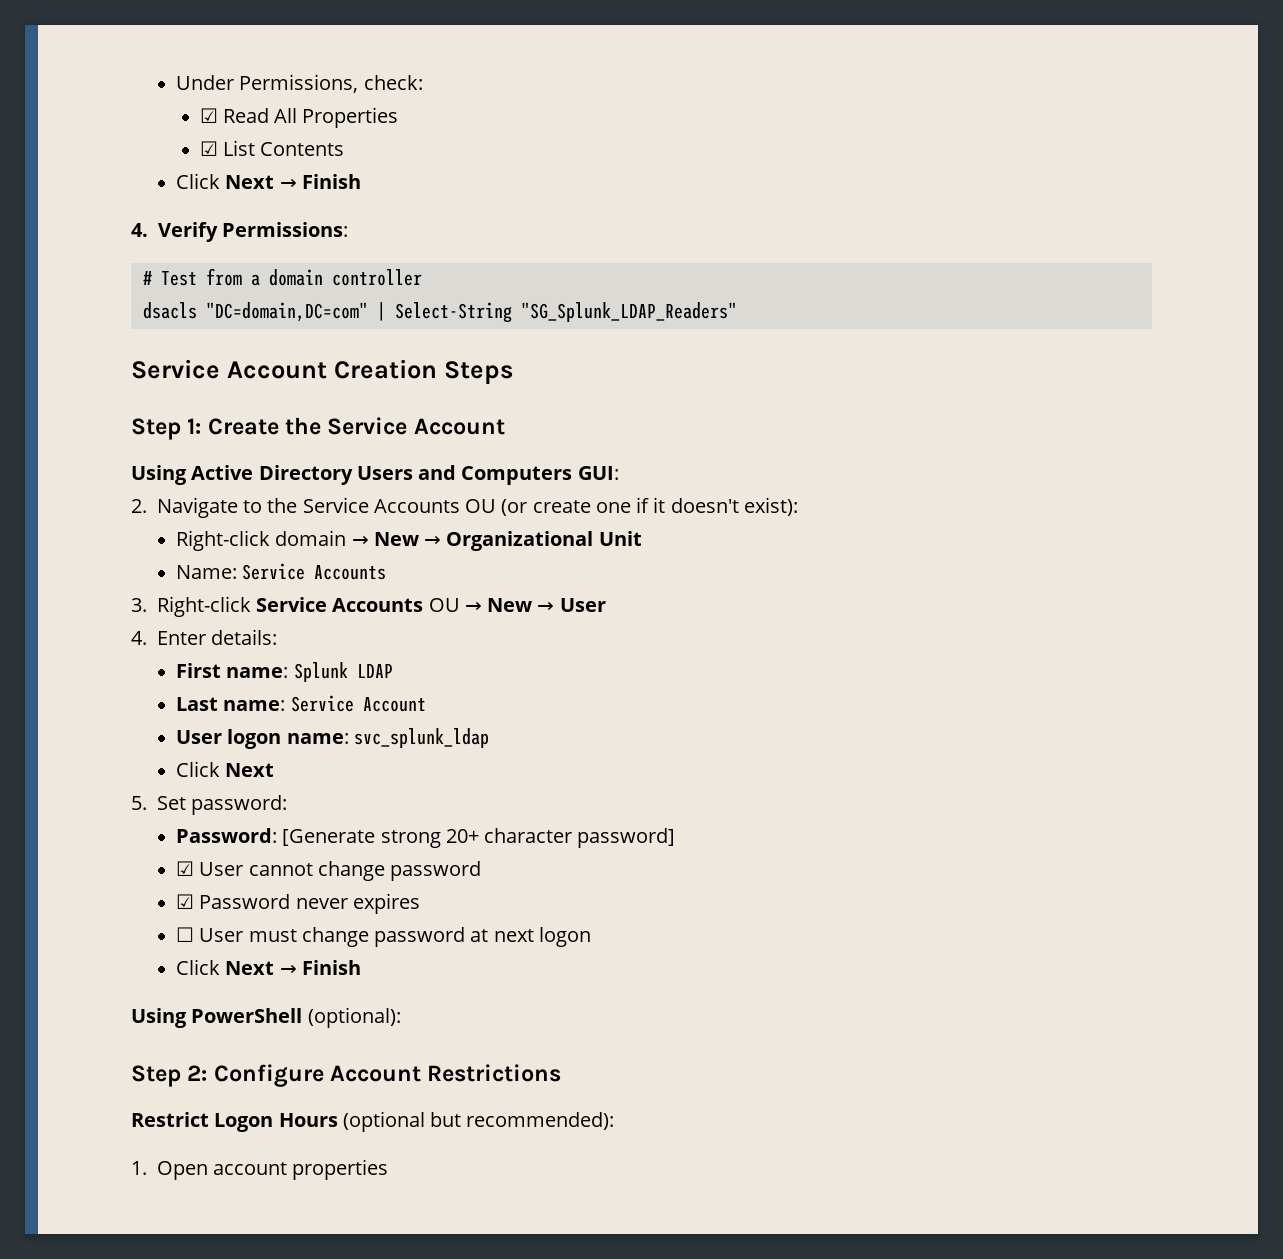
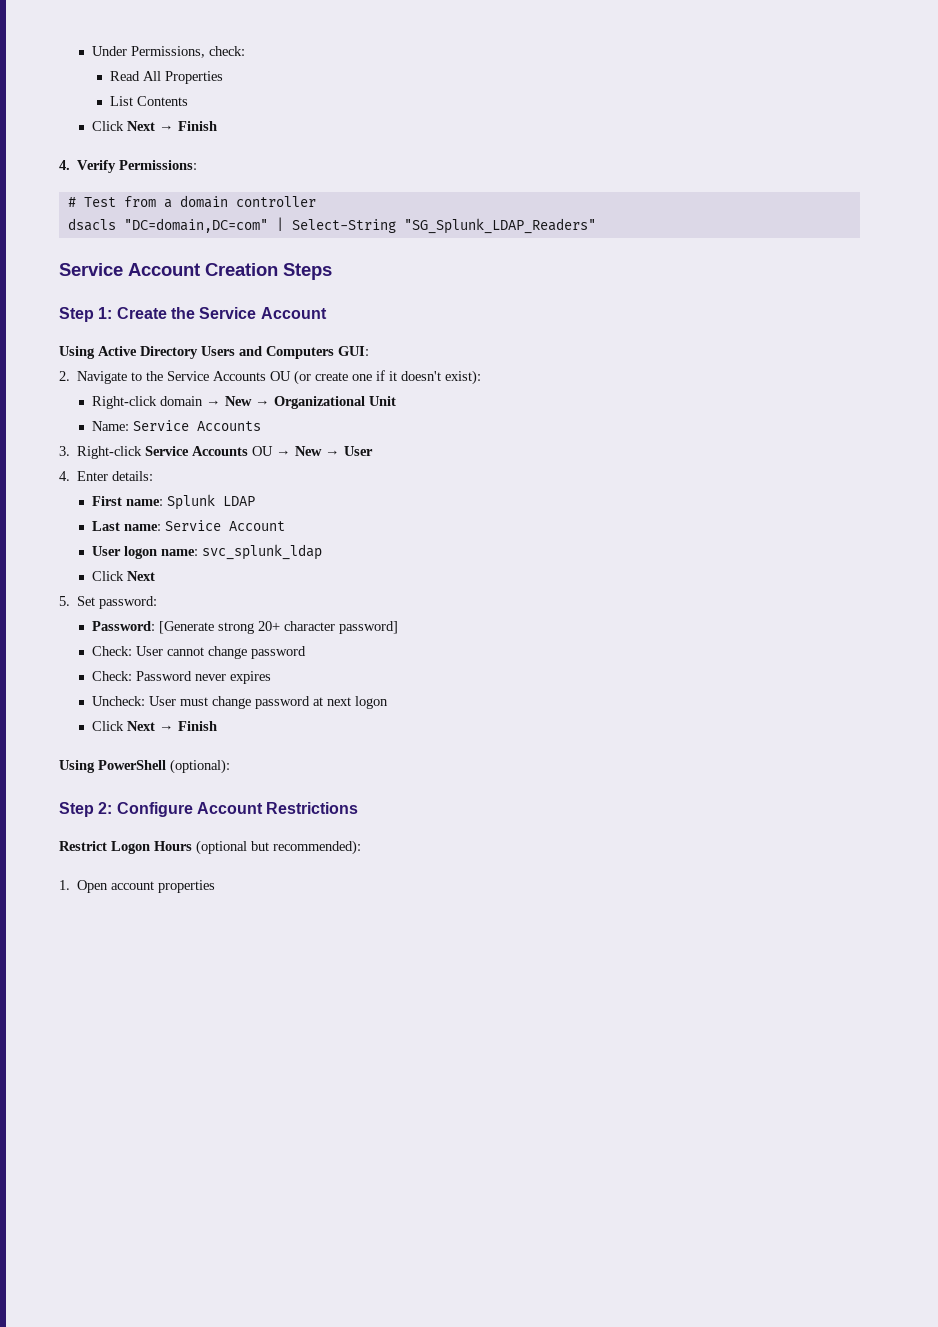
- ☑ Read All Properties
+ Read All Properties
- ☑ List Contents
+ List Contents
- ☑ User cannot change password
+ Check: User cannot change password
- ☑ Password never expires
+ Check: Password never expires
- ☐ User must change password at next logon
+ Uncheck: User must change password at next logon

